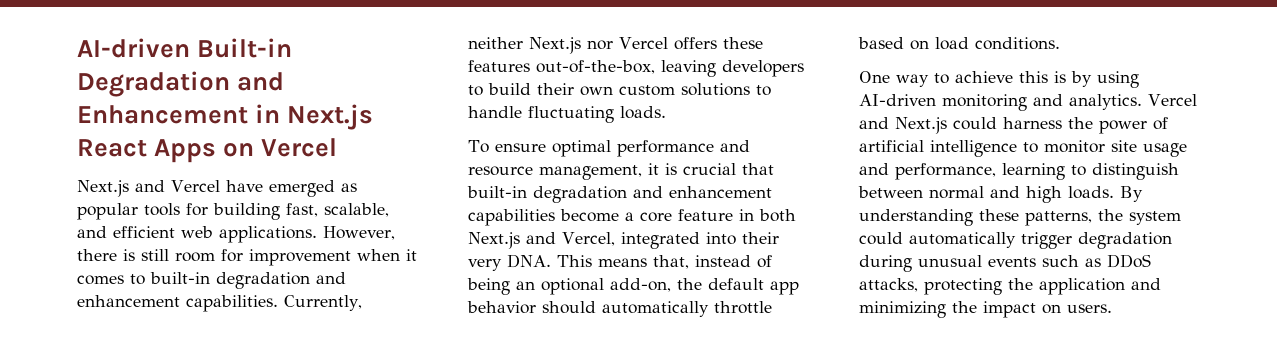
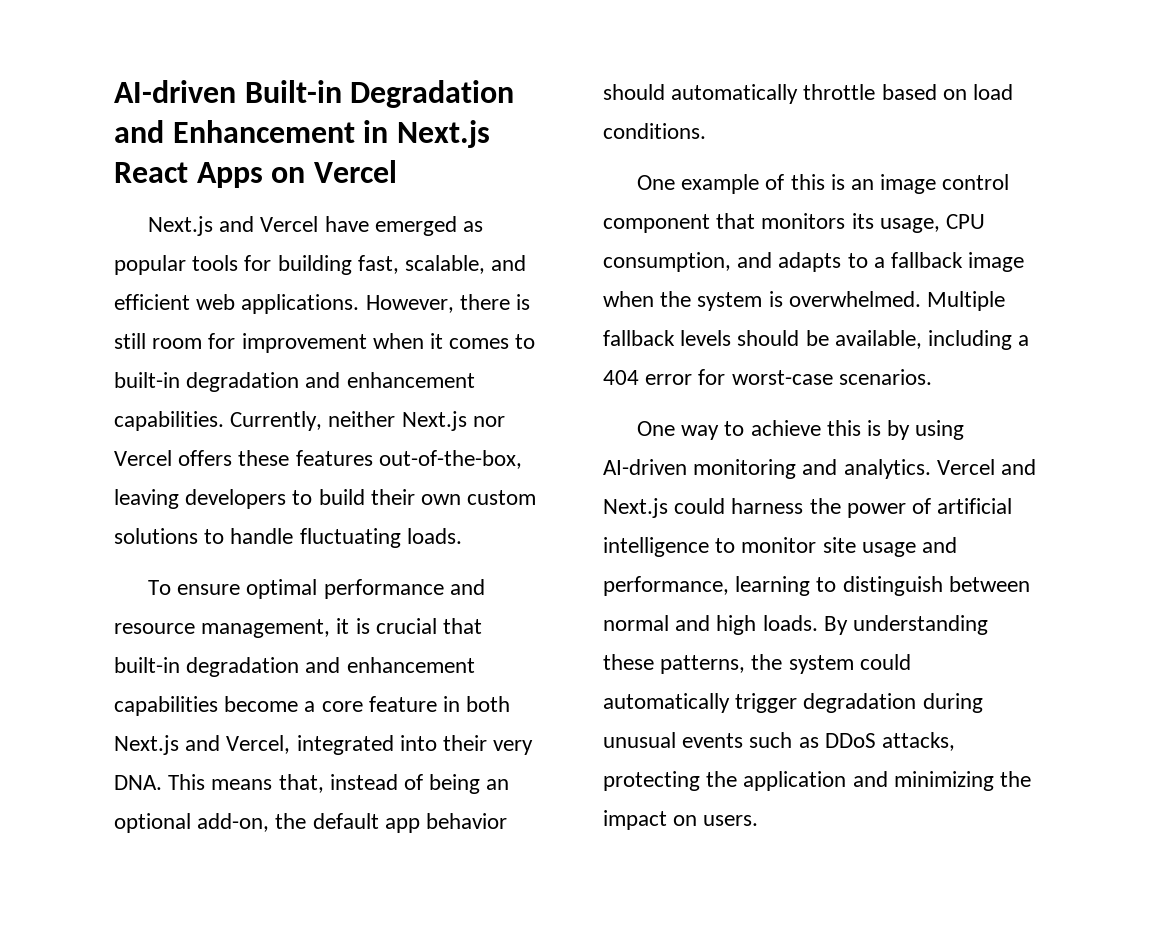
+ One example of this is an image control component that monitors its usage, CPU consumption, and adapts to a fallback image when the system is overwhelmed. Multiple fallback levels should be available, including a 404 error for worst-case scenarios.

